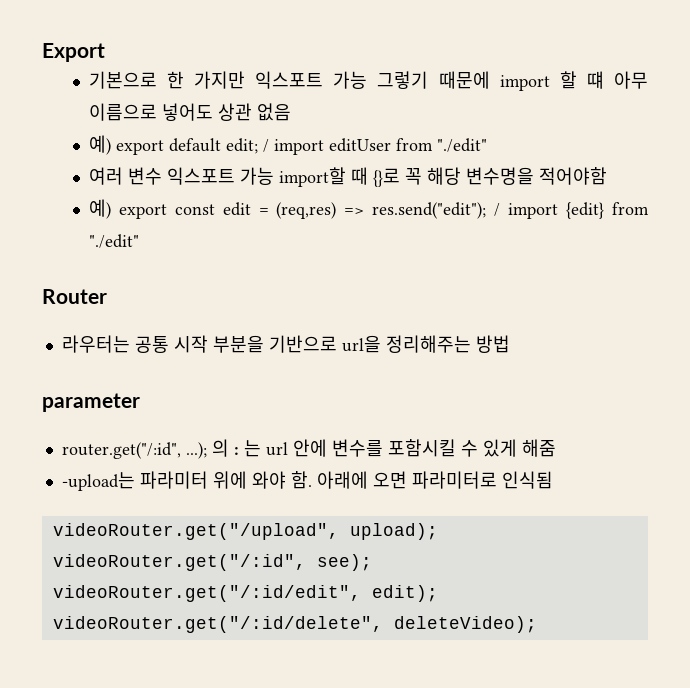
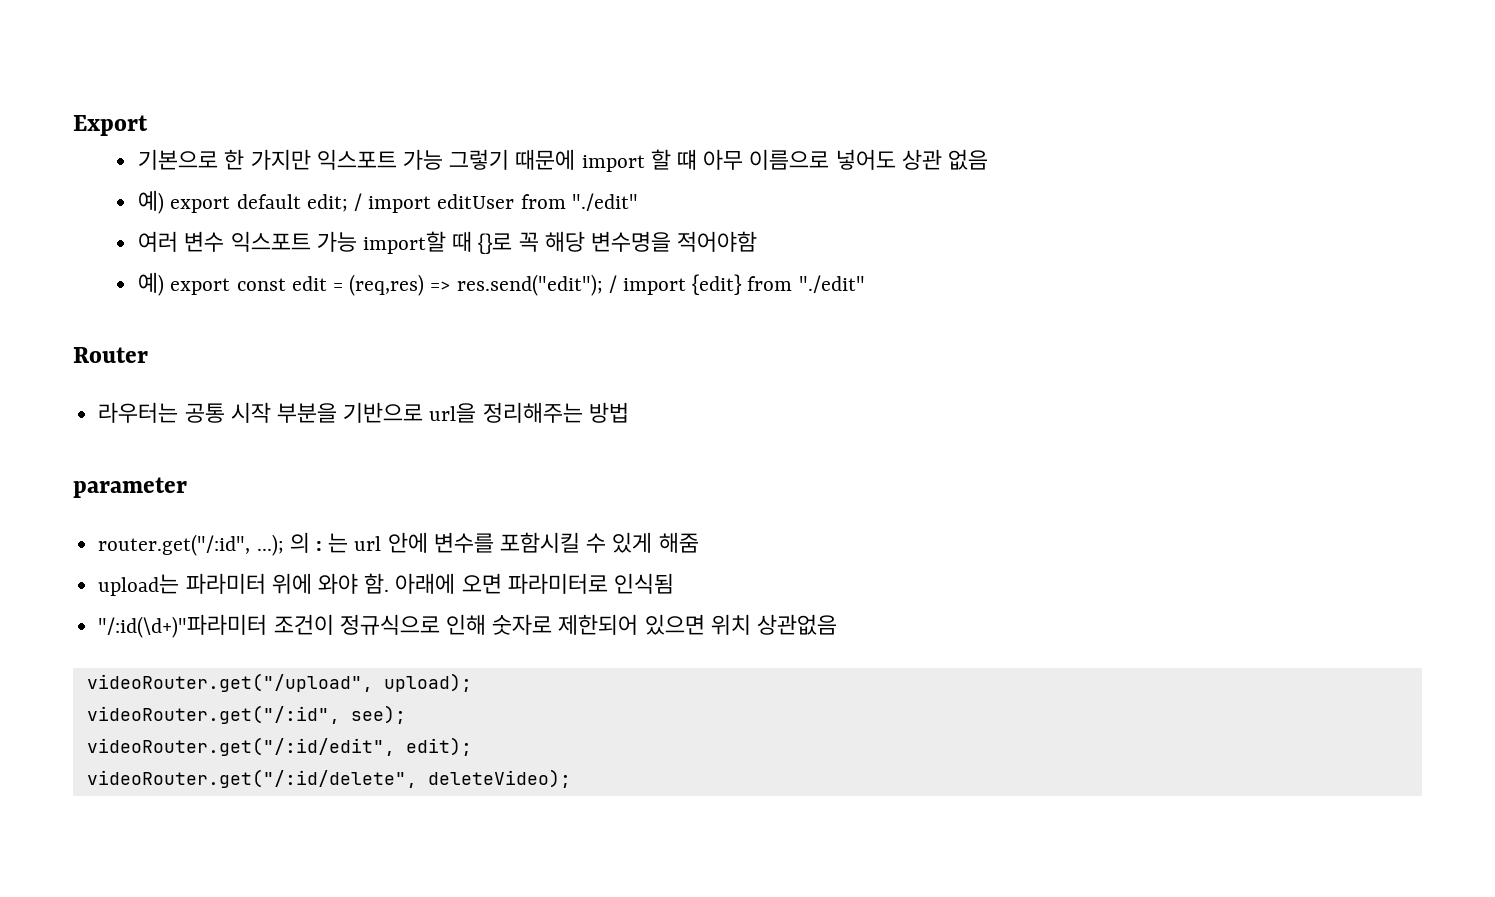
- -upload는 파라미터 위에 와야 함.
+ upload는 파라미터 위에 와야 함.
+ "/:id(\d+)"파라미터 조건이 정규식으로 인해 숫자로 제한되어 있으면 위치 상관없음

